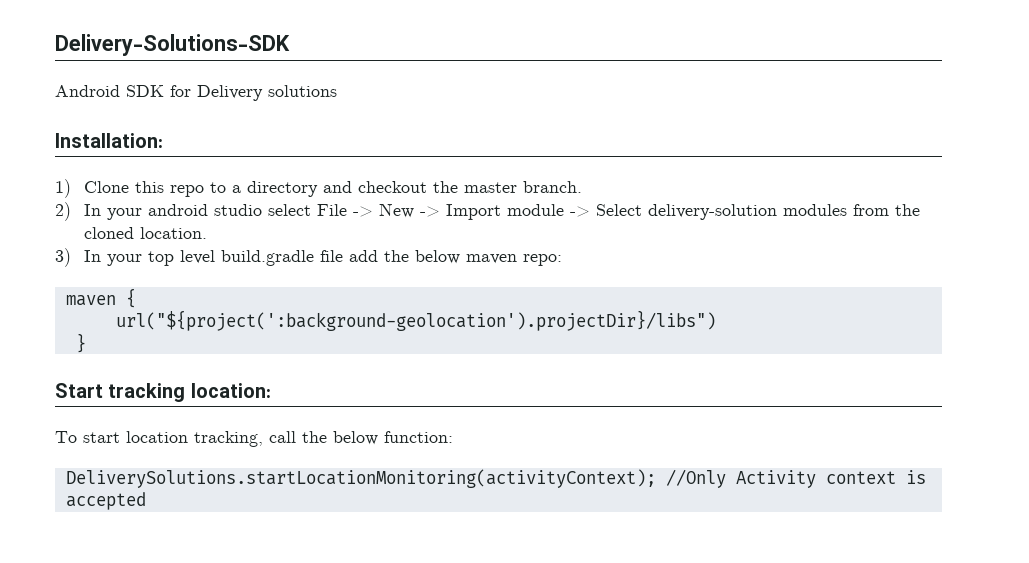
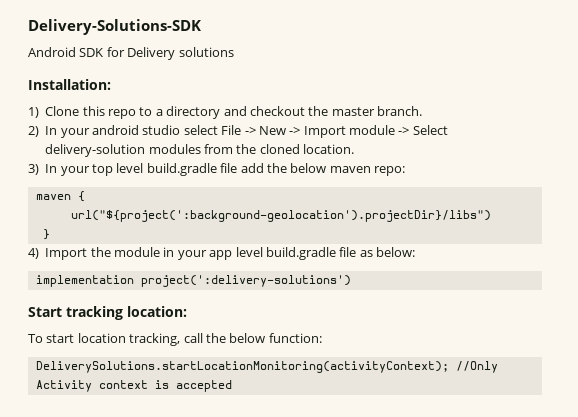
+ 4) Import the module in your app level build.gradle file as below:
+ implementation project(':delivery-solutions')

